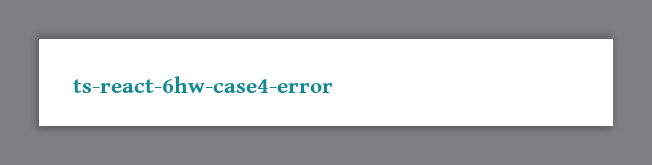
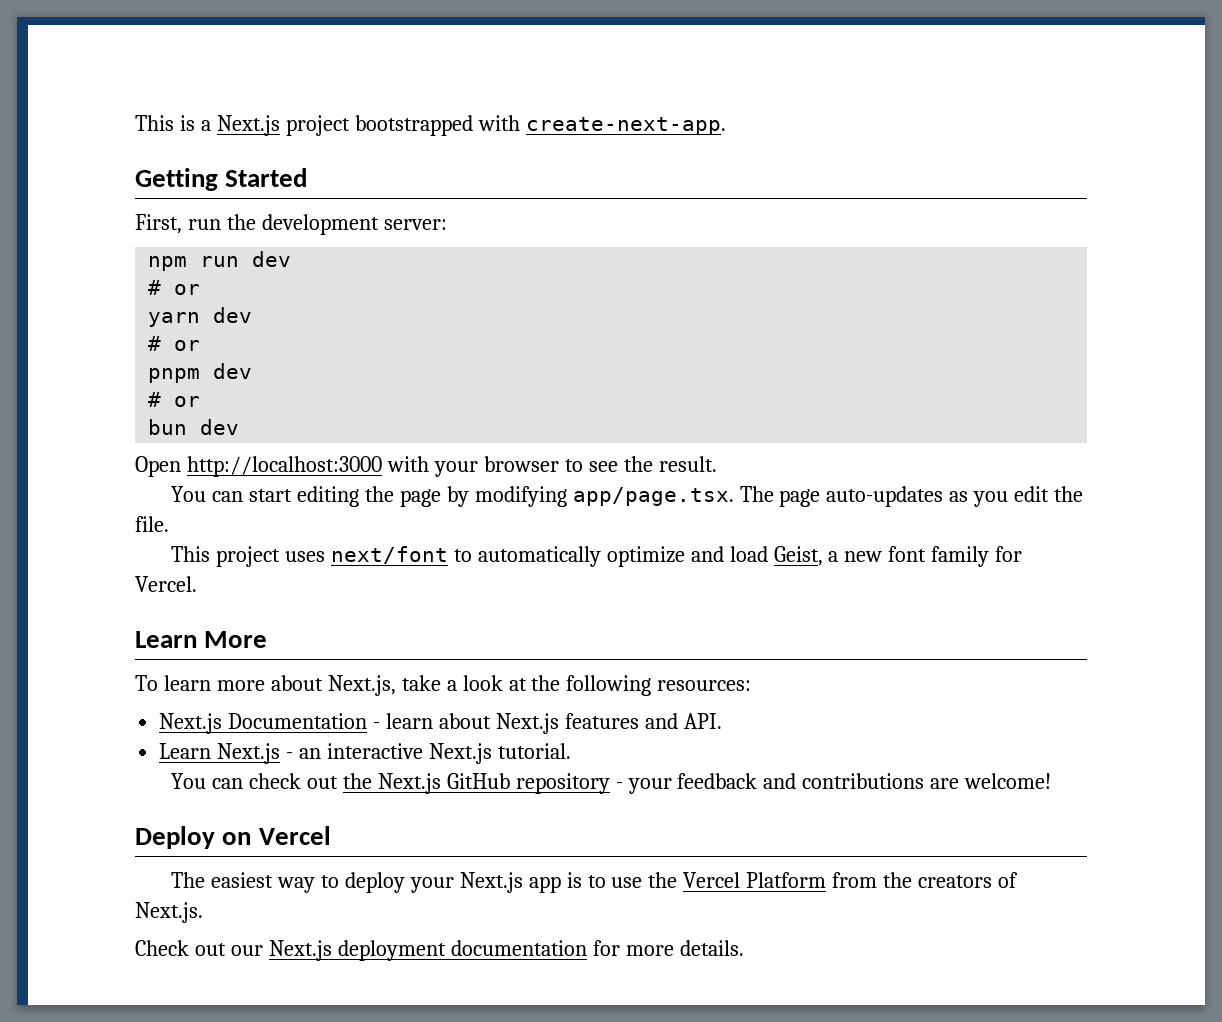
- ts-react-6hw-case4-error
+ This is a Next.js project bootstrapped with create-next-app.
+ Getting Started
+ First, run the development server:
+ npm run dev
+ # or
+ yarn dev
+ # or
+ pnpm dev
+ # or
+ bun dev
+ Open http://localhost:3000 with your browser to see the result.
+ You can start editing the page by modifying app/page.tsx. The page auto-updates as you edit the file.
+ This project uses next/font to automatically optimize and load Geist, a new font family for Vercel.
+ Learn More
+ To learn more about Next.js, take a look at the following resources:
+ Next.js Documentation - learn about Next.js features and API.
+ Learn Next.js - an interactive Next.js tutorial.
+ You can check out the Next.js GitHub repository - your feedback and contributions are welcome!
+ Deploy on Vercel
+ The easiest way to deploy your Next.js app is to use the Vercel Platform from the creators of Next.js.
+ Check out our Next.js deployment documentation for more details.

